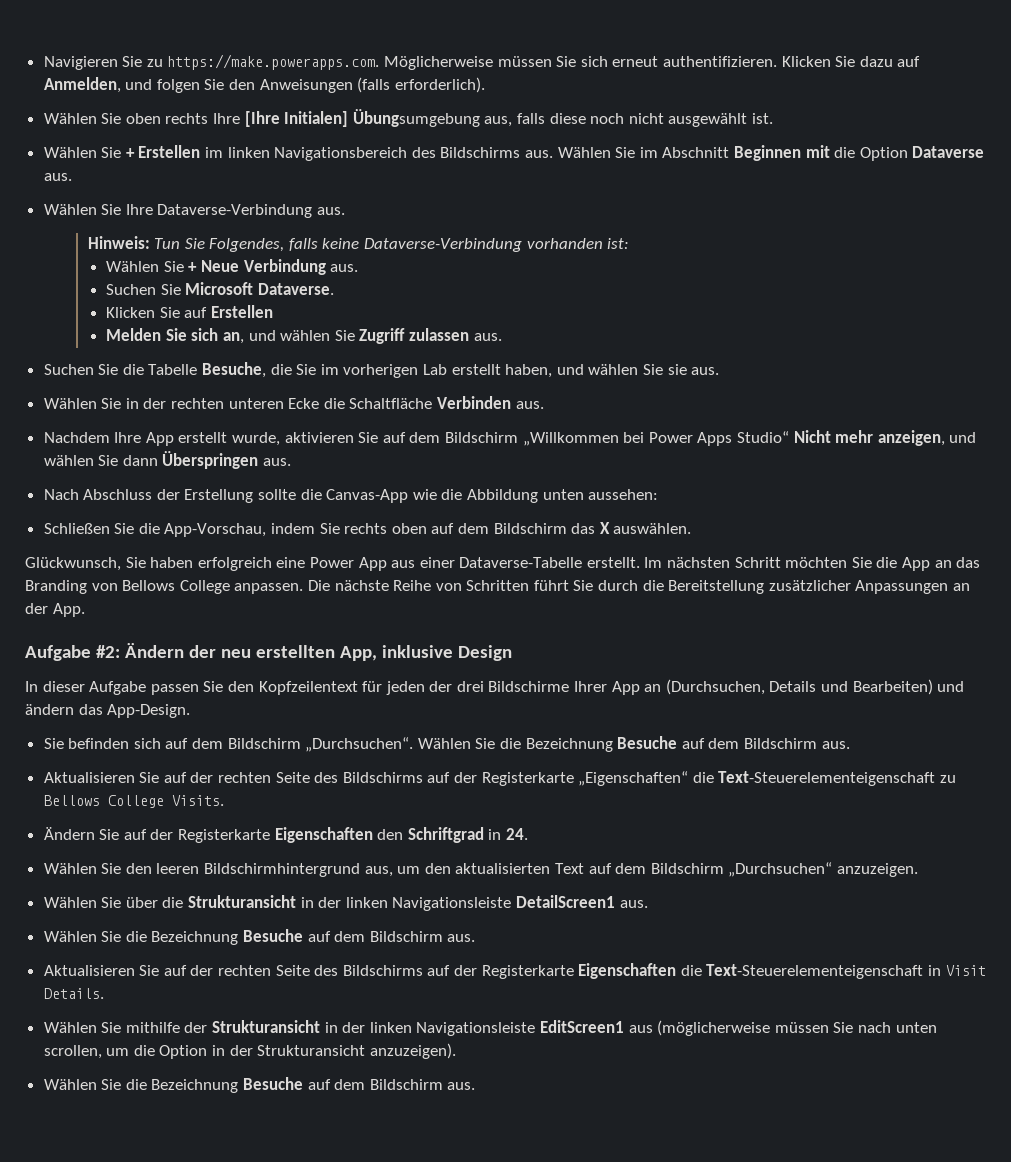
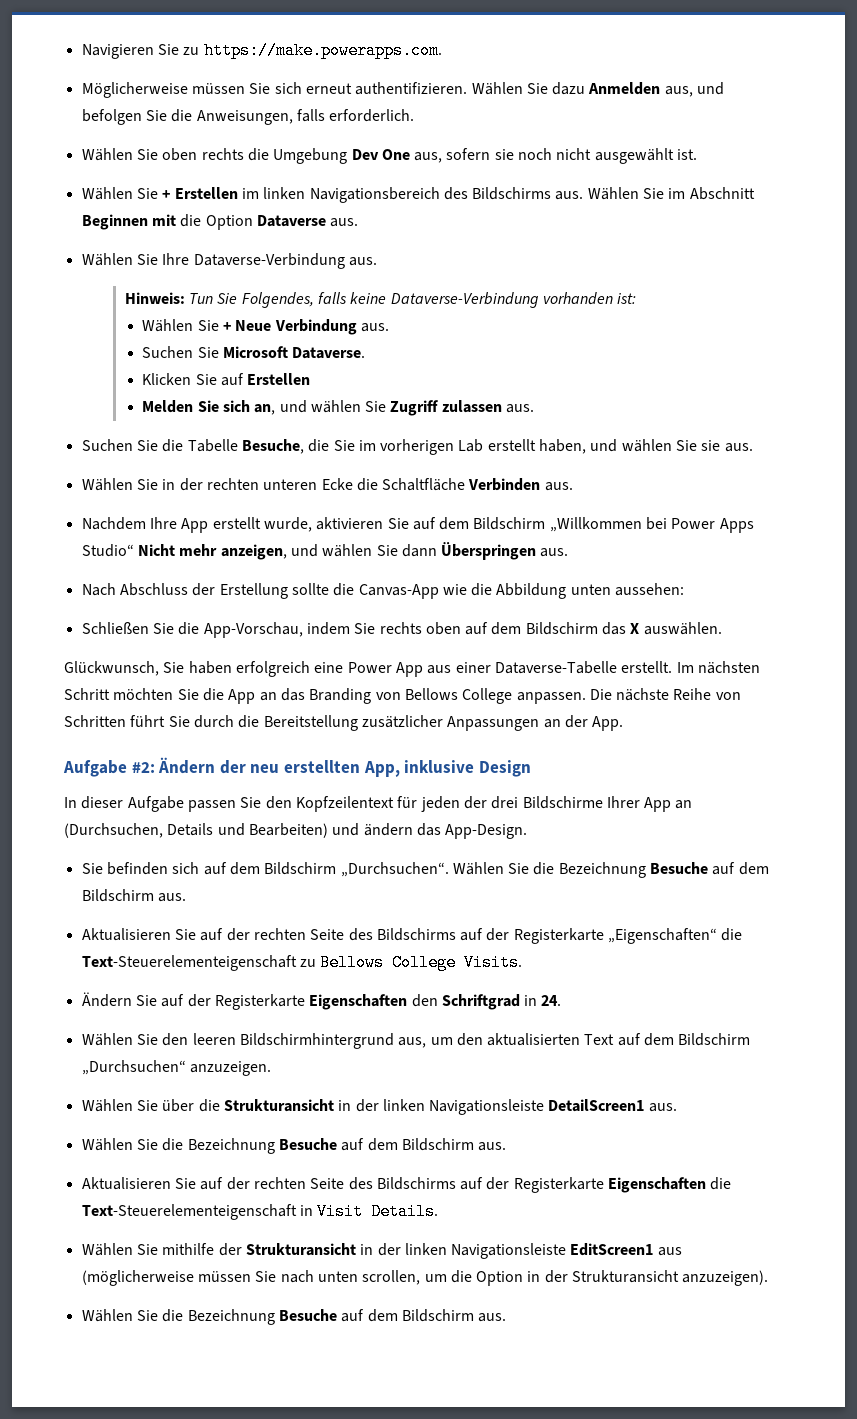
- Navigieren Sie zu https://make.powerapps.com. Möglicherweise müssen Sie sich erneut authentifizieren.
+ Navigieren Sie zu https://make.powerapps.com.
+ Möglicherweise müssen Sie sich erneut authentifizieren.
- Klicken Sie dazu auf Anmelden, und folgen Sie den Anweisungen (falls erforderlich).
- Wählen Sie oben rechts Ihre [Ihre Initialen] Übungsumgebung aus, falls diese noch nicht ausgewählt ist.
+ Wählen Sie dazu Anmelden aus, und befolgen Sie die Anweisungen, falls erforderlich.
+ Wählen Sie oben rechts die Umgebung Dev One aus, sofern sie noch nicht ausgewählt ist.

